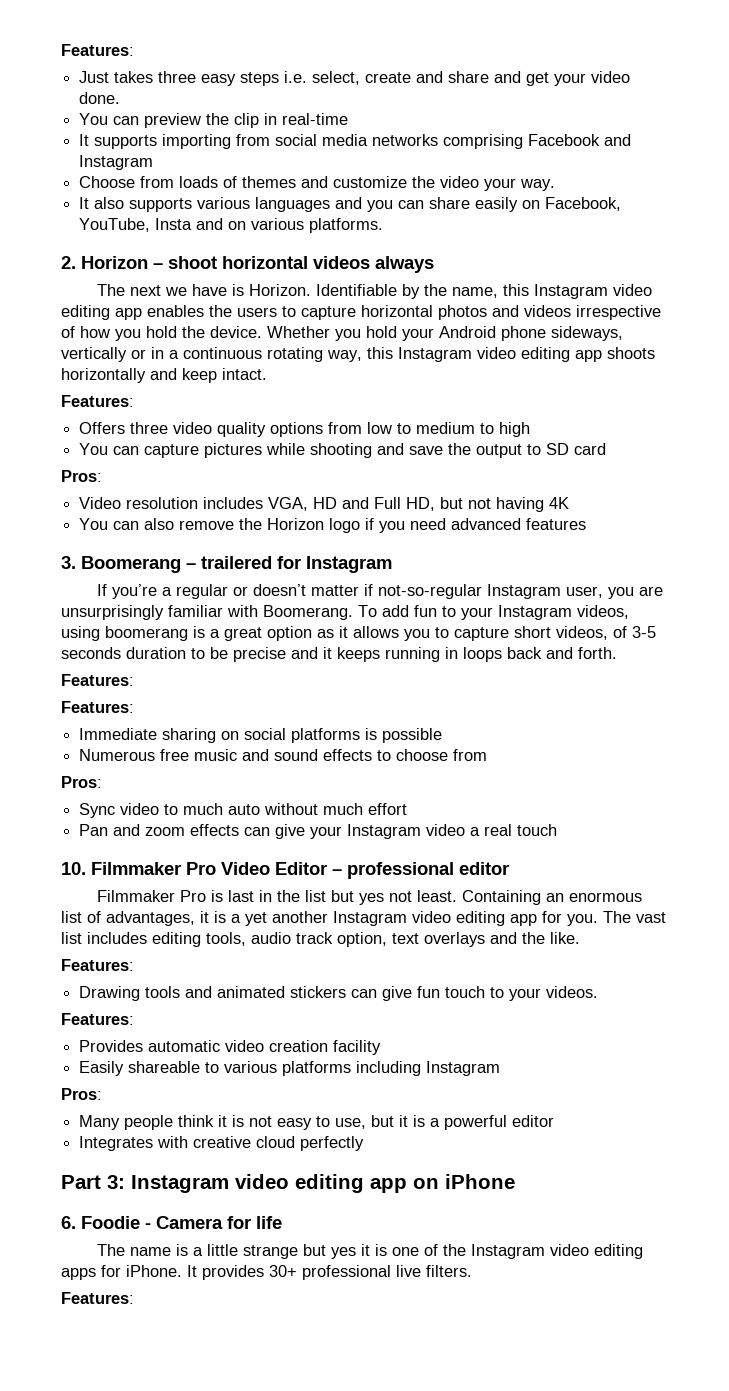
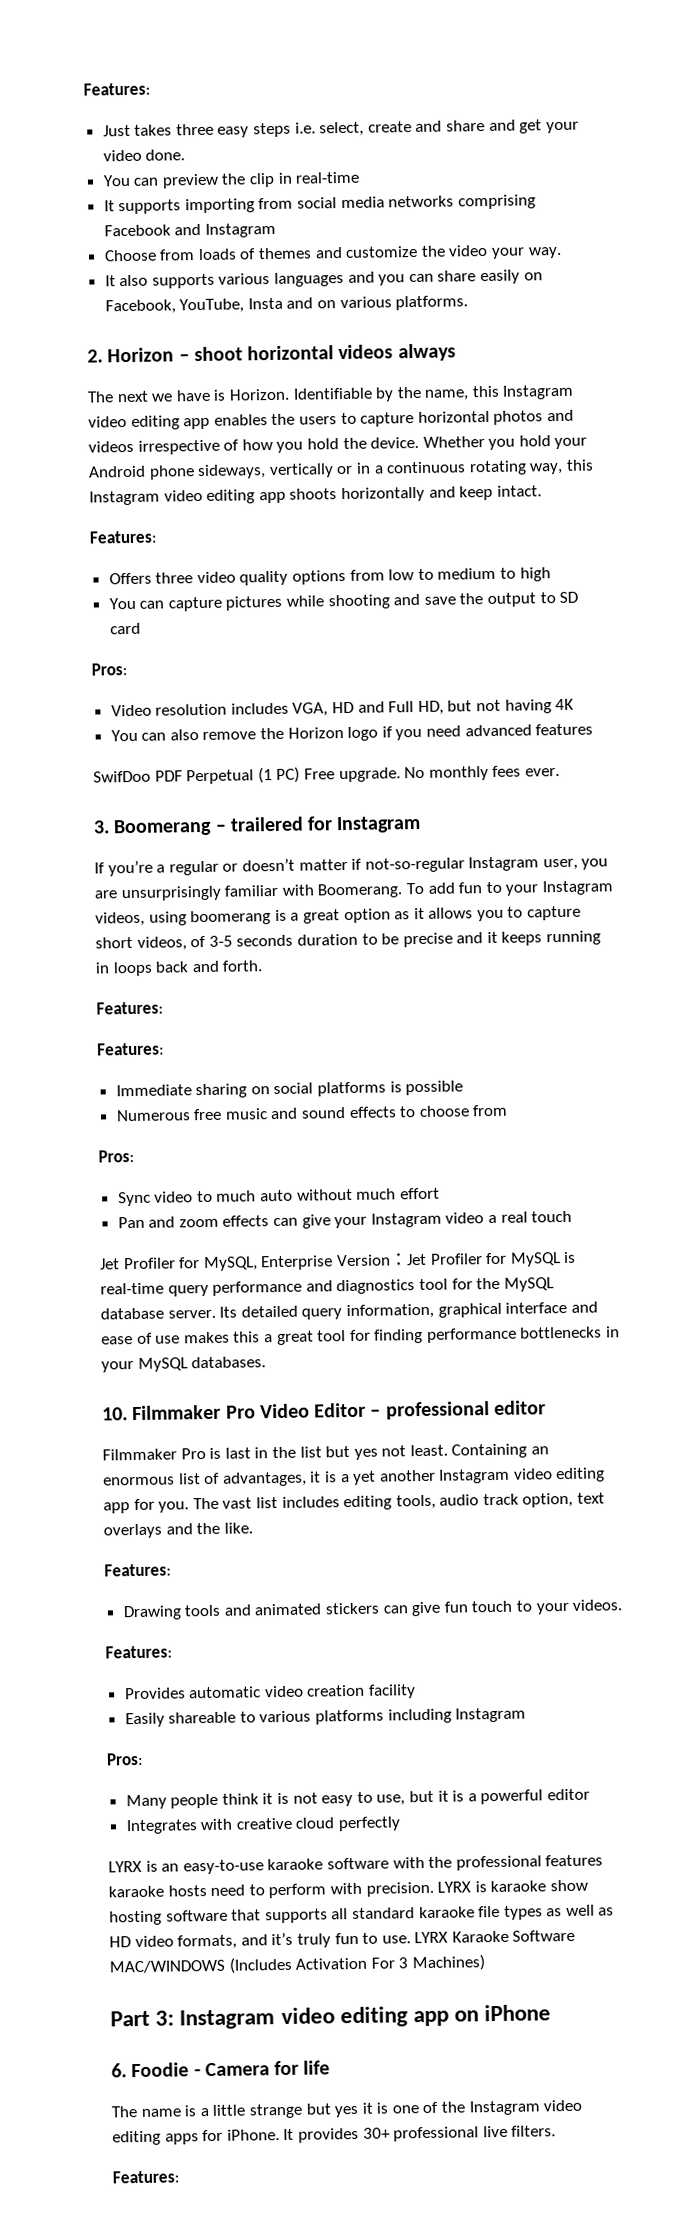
+ SwifDoo PDF Perpetual (1 PC) Free upgrade. No monthly fees ever.
+ Jet Profiler for MySQL, Enterprise Version：Jet Profiler for MySQL is real-time query performance and diagnostics tool for the MySQL database server. Its detailed query information, graphical interface and ease of use makes this a great tool for finding performance bottlenecks in your MySQL databases.
+ LYRX is an easy-to-use karaoke software with the professional features karaoke hosts need to perform with precision. LYRX is karaoke show hosting software that supports all standard karaoke file types as well as HD video formats, and it’s truly fun to use. LYRX Karaoke Software MAC/WINDOWS (Includes Activation For 3 Machines)

